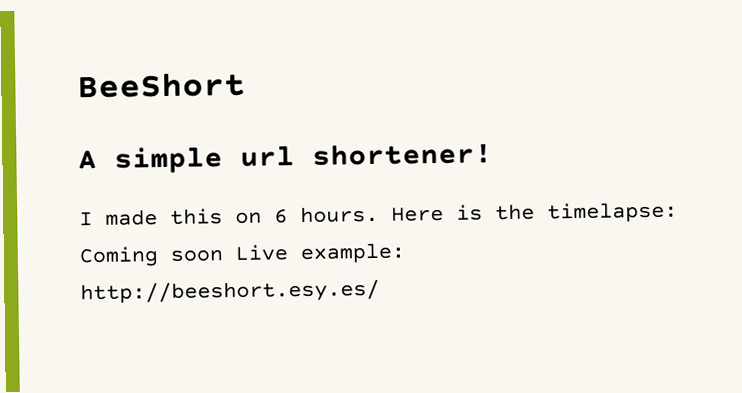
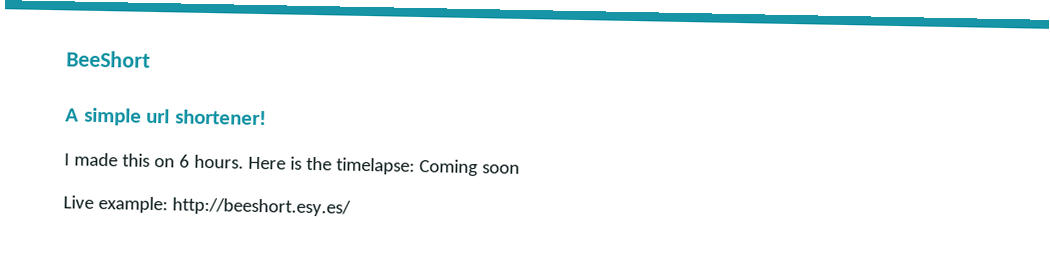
- Here is the timelapse: Coming soon Live example: http://beeshort.esy.es/
+ Here is the timelapse: Coming soon
+ Live example: http://beeshort.esy.es/

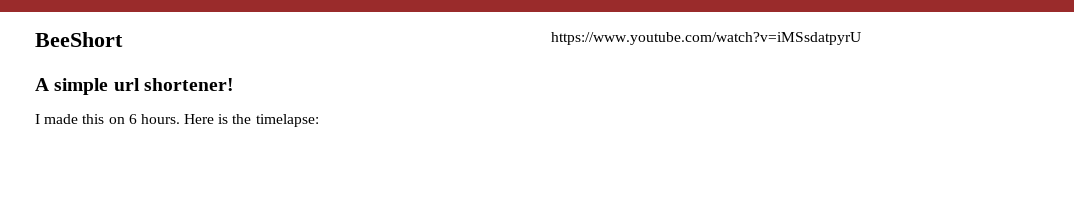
- Here is the timelapse: Coming soon
- Live example: http://beeshort.esy.es/
+ Here is the timelapse: https://www.youtube.com/watch?v=iMSsdatpyrU

